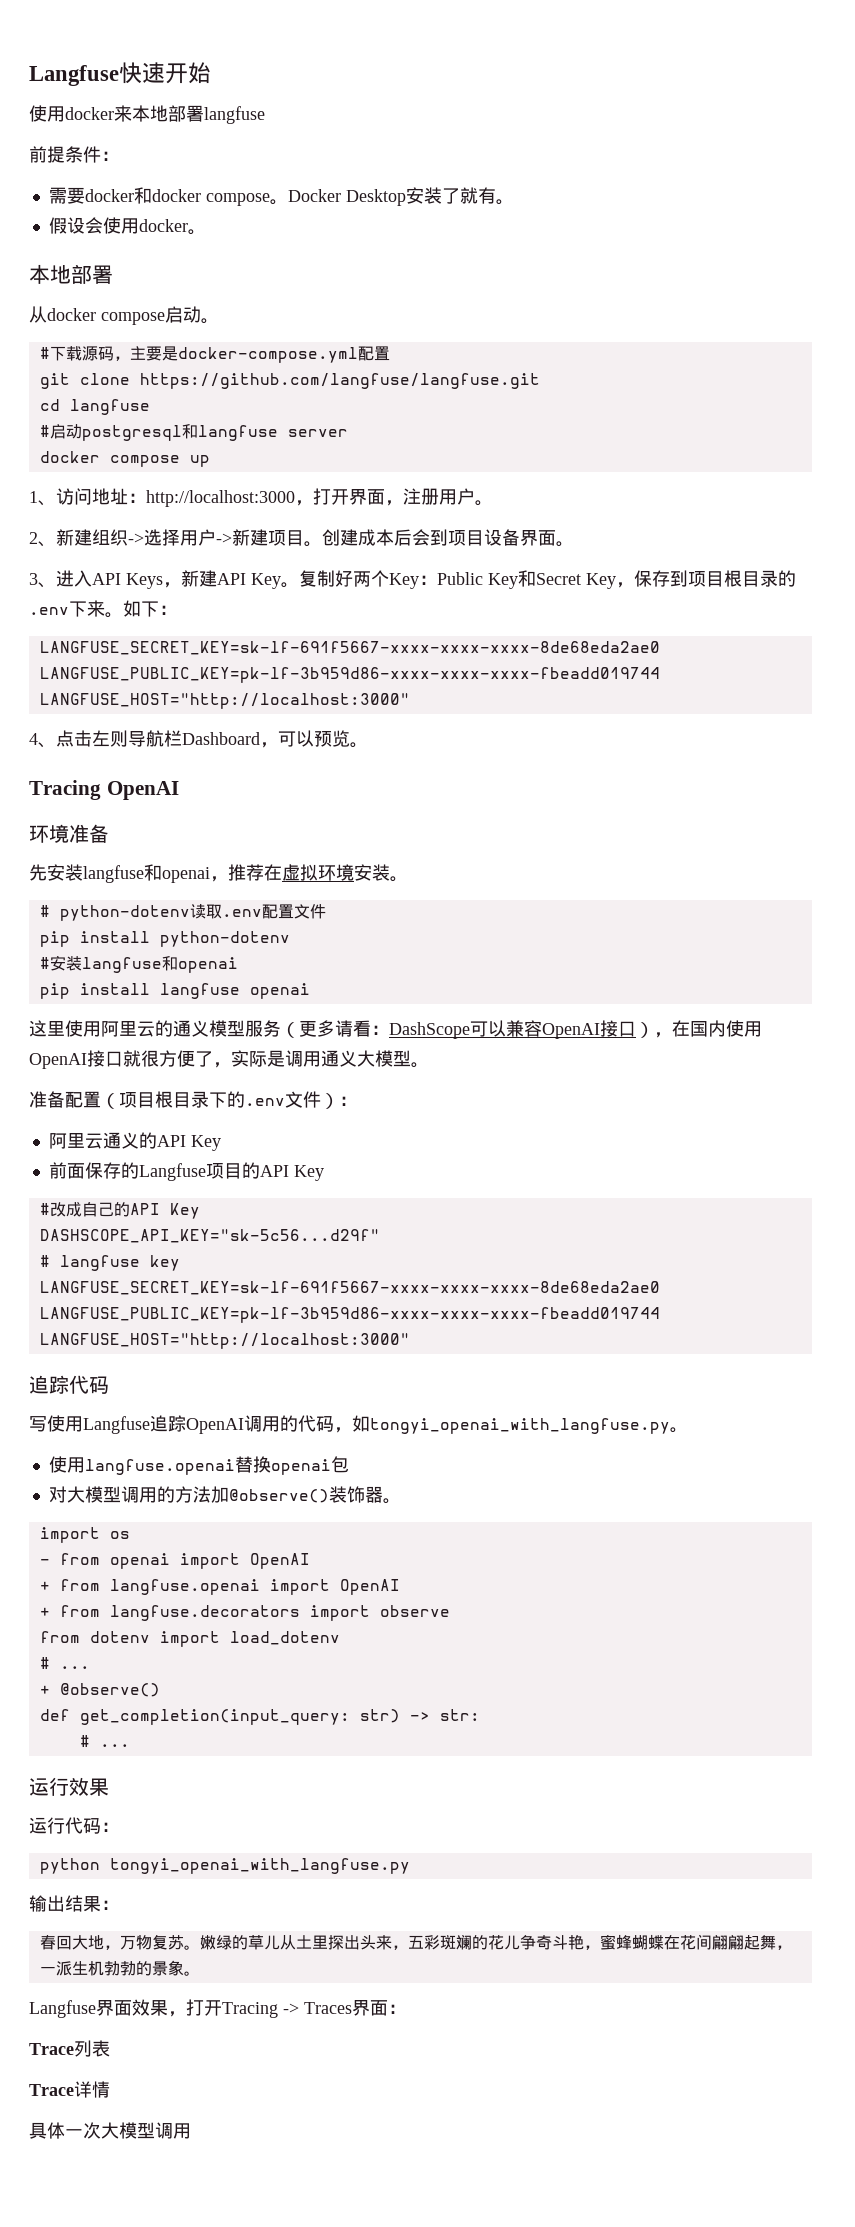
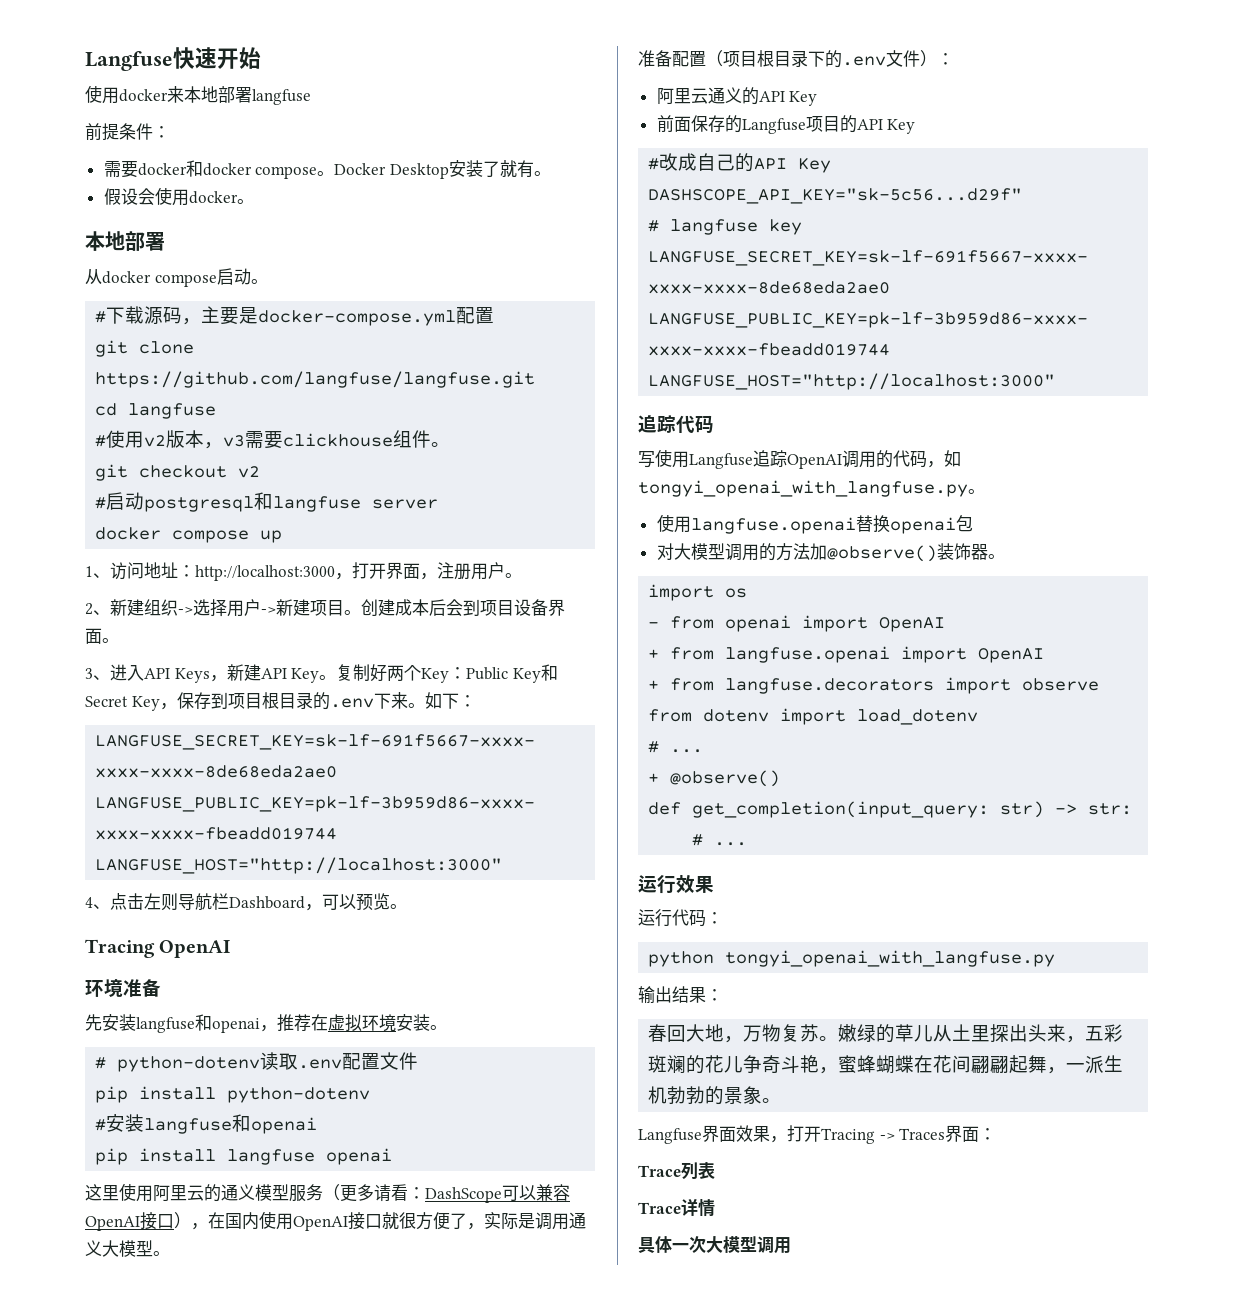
+ #使用v2版本，v3需要clickhouse组件。
+ git checkout v2

